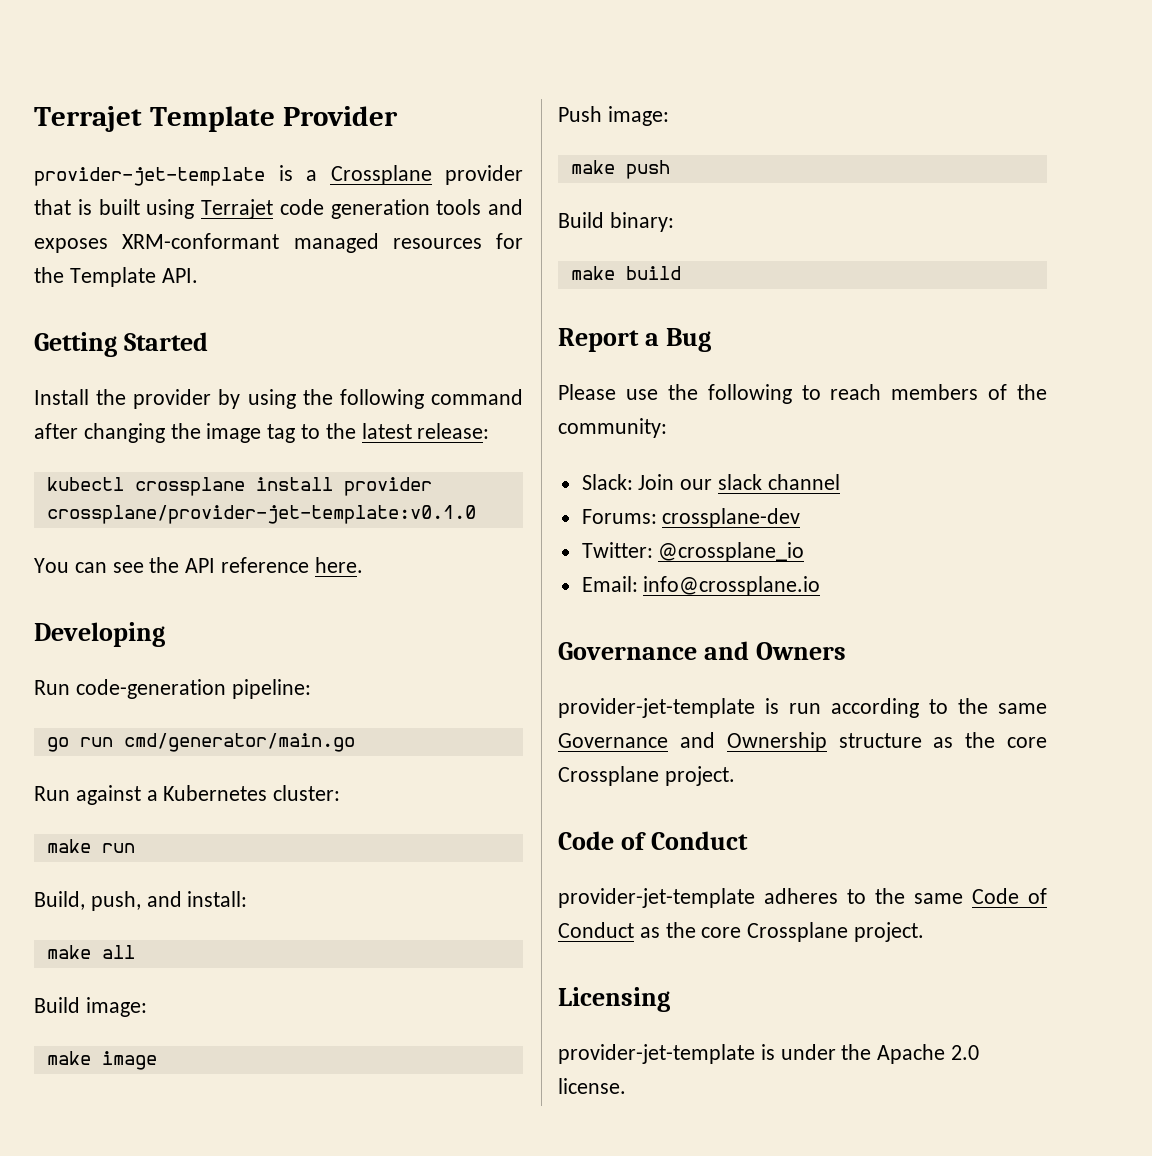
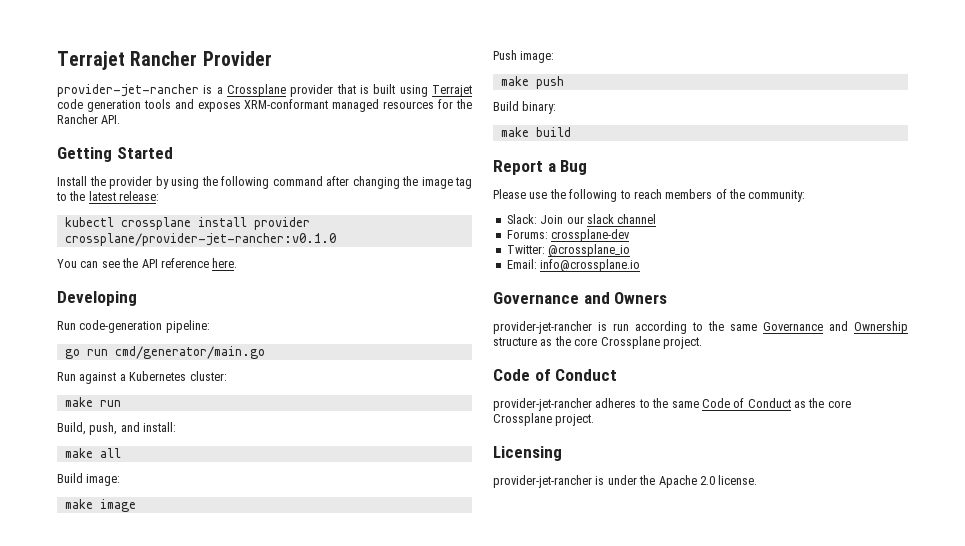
- Terrajet Template Provider
+ Terrajet Rancher Provider
- provider-jet-template is a Crossplane provider that is built using Terrajet code generation tools and exposes XRM-conformant managed resources for the Template API.
+ provider-jet-rancher is a Crossplane provider that is built using Terrajet code generation tools and exposes XRM-conformant managed resources for the Rancher API.
- kubectl crossplane install provider crossplane/provider-jet-template:v0.1.0
+ kubectl crossplane install provider crossplane/provider-jet-rancher:v0.1.0
- provider-jet-template is run according to the same Governance and Ownership structure as the core Crossplane project.
+ provider-jet-rancher is run according to the same Governance and Ownership structure as the core Crossplane project.
- provider-jet-template adheres to the same Code of Conduct as the core Crossplane project.
+ provider-jet-rancher adheres to the same Code of Conduct as the core Crossplane project.
- provider-jet-template is under the Apache 2.0 license.
+ provider-jet-rancher is under the Apache 2.0 license.

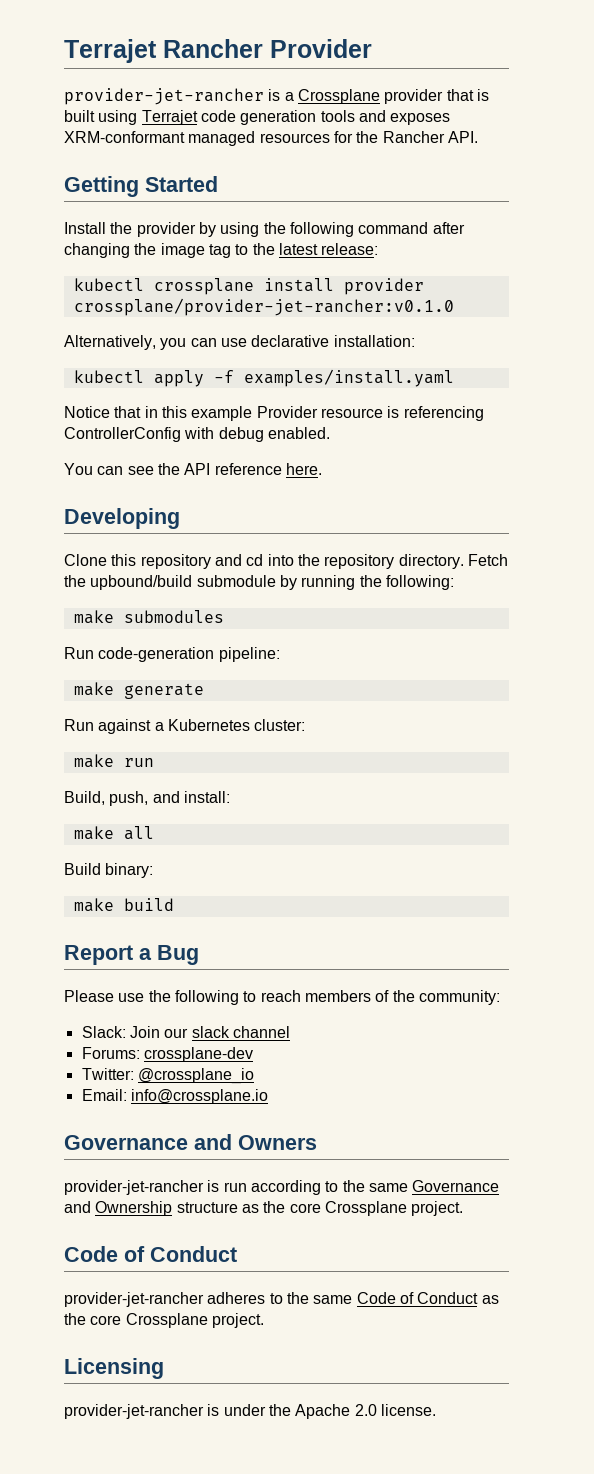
+ Alternatively, you can use declarative installation:
+ kubectl apply -f examples/install.yaml
+ Notice that in this example Provider resource is referencing ControllerConfig with debug enabled.
+ Clone this repository and cd into the repository directory. Fetch the upbound/build submodule by running the following:
+ make submodules
- go run cmd/generator/main.go
+ make generate
- Build image:
- make image
- Push image:
- make push

